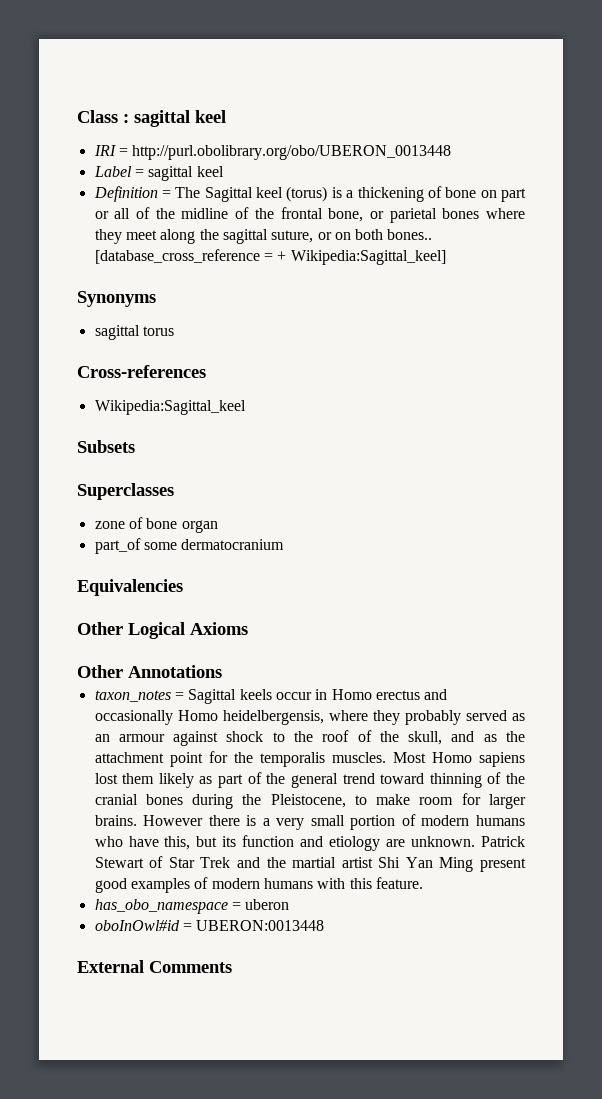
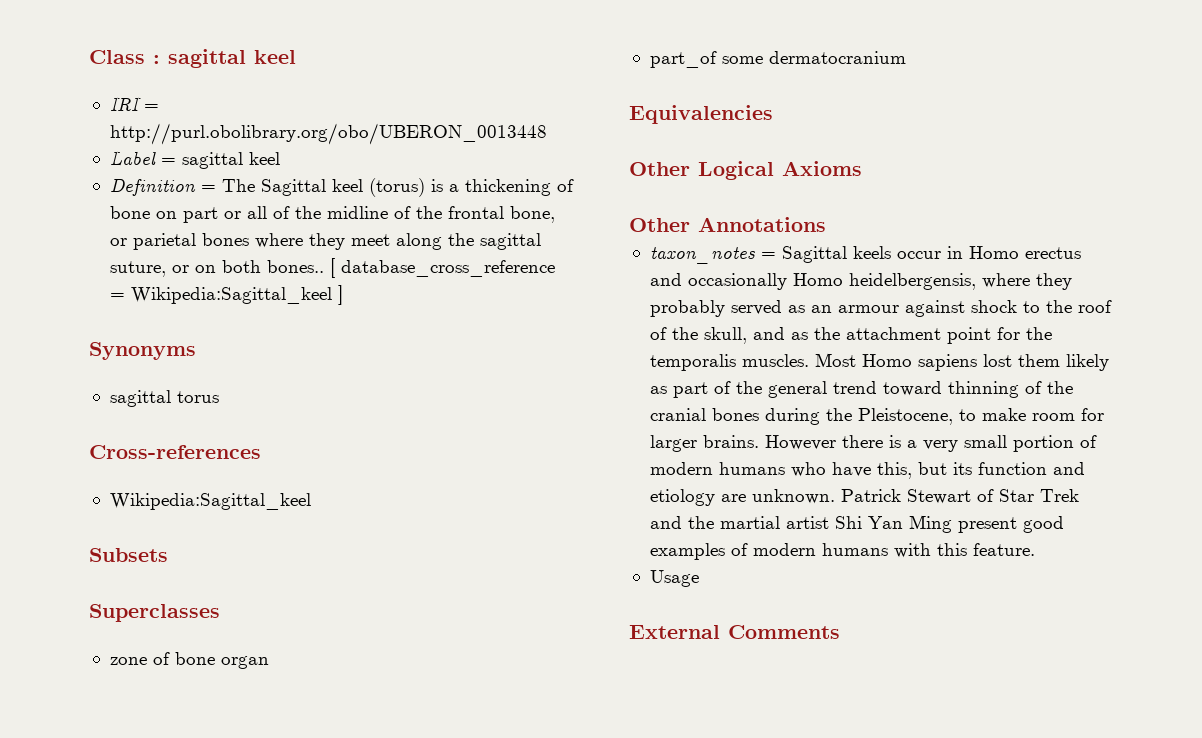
- [database_cross_reference = + Wikipedia:Sagittal_keel]
+ [ database_cross_reference = Wikipedia:Sagittal_keel ]
- has_obo_namespace = uberon
- oboInOwl#id = UBERON:0013448
+ Usage

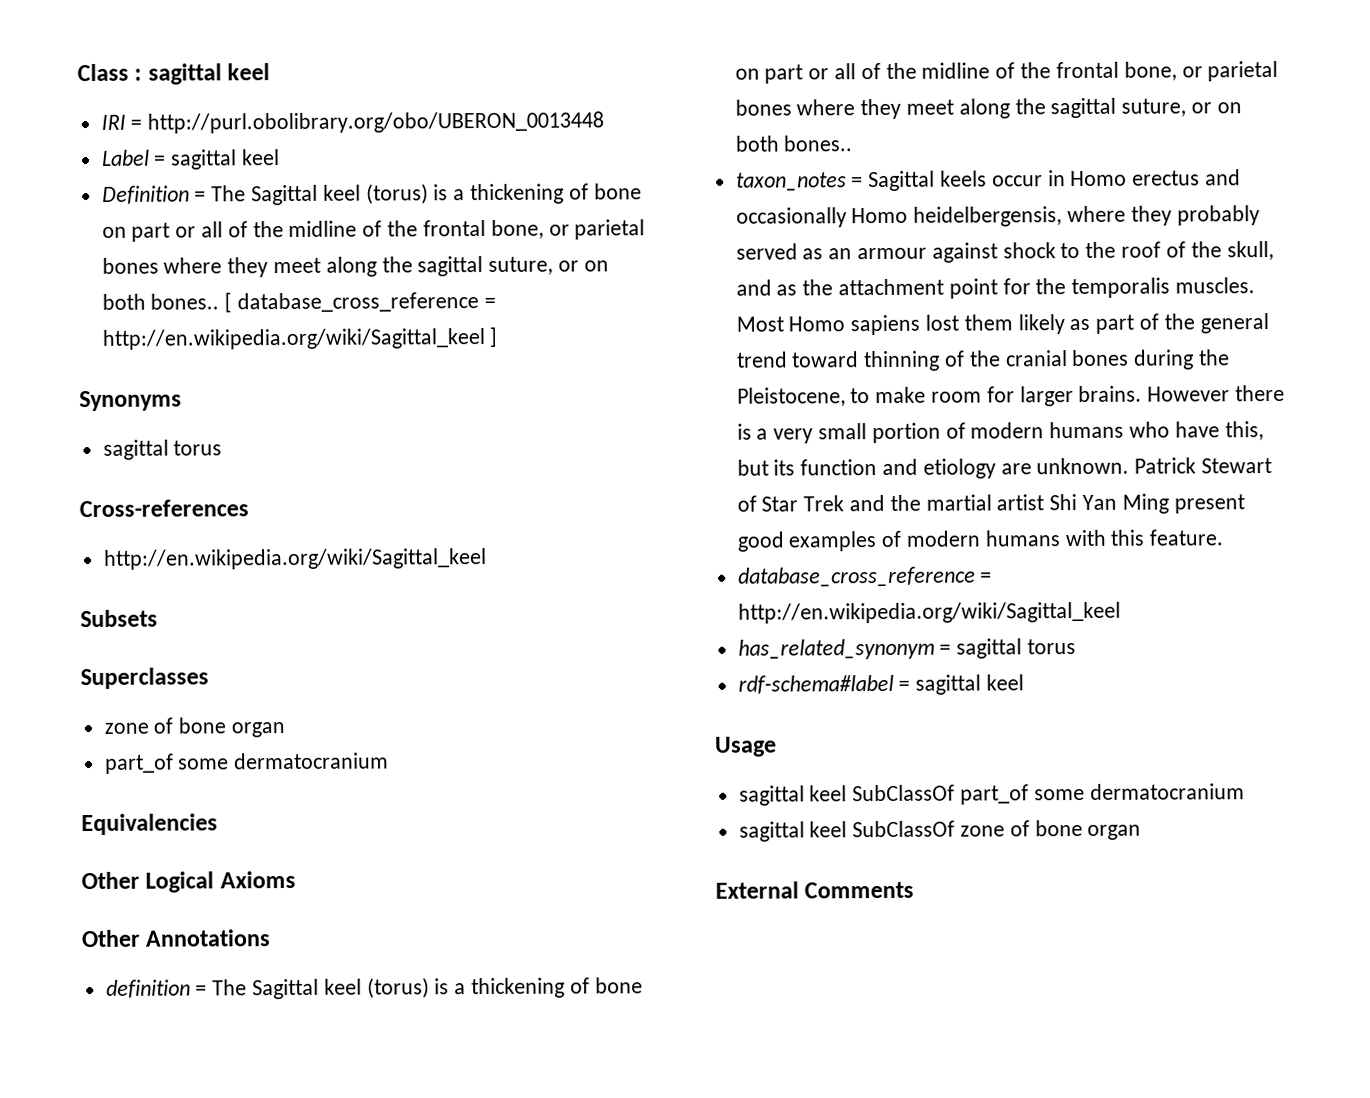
- [ database_cross_reference = Wikipedia:Sagittal_keel ]
+ [ database_cross_reference = http://en.wikipedia.org/wiki/Sagittal_keel ]
  Cross-references
- Wikipedia:Sagittal_keel
+ http://en.wikipedia.org/wiki/Sagittal_keel
+ definition = The Sagittal keel (torus) is a thickening of bone on part or all of the midline of the frontal bone, or parietal bones where they meet along the sagittal suture, or on both bones..
  Patrick Stewart of Star Trek and the martial artist Shi Yan Ming present good examples of modern humans with this feature.
+ database_cross_reference = http://en.wikipedia.org/wiki/Sagittal_keel
+ has_related_synonym = sagittal torus
+ rdf-schema#label = sagittal keel
  Usage
+ sagittal keel SubClassOf part_of some dermatocranium
+ sagittal keel SubClassOf zone of bone organ

